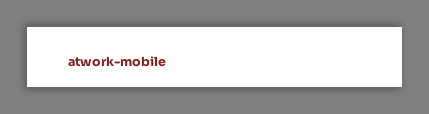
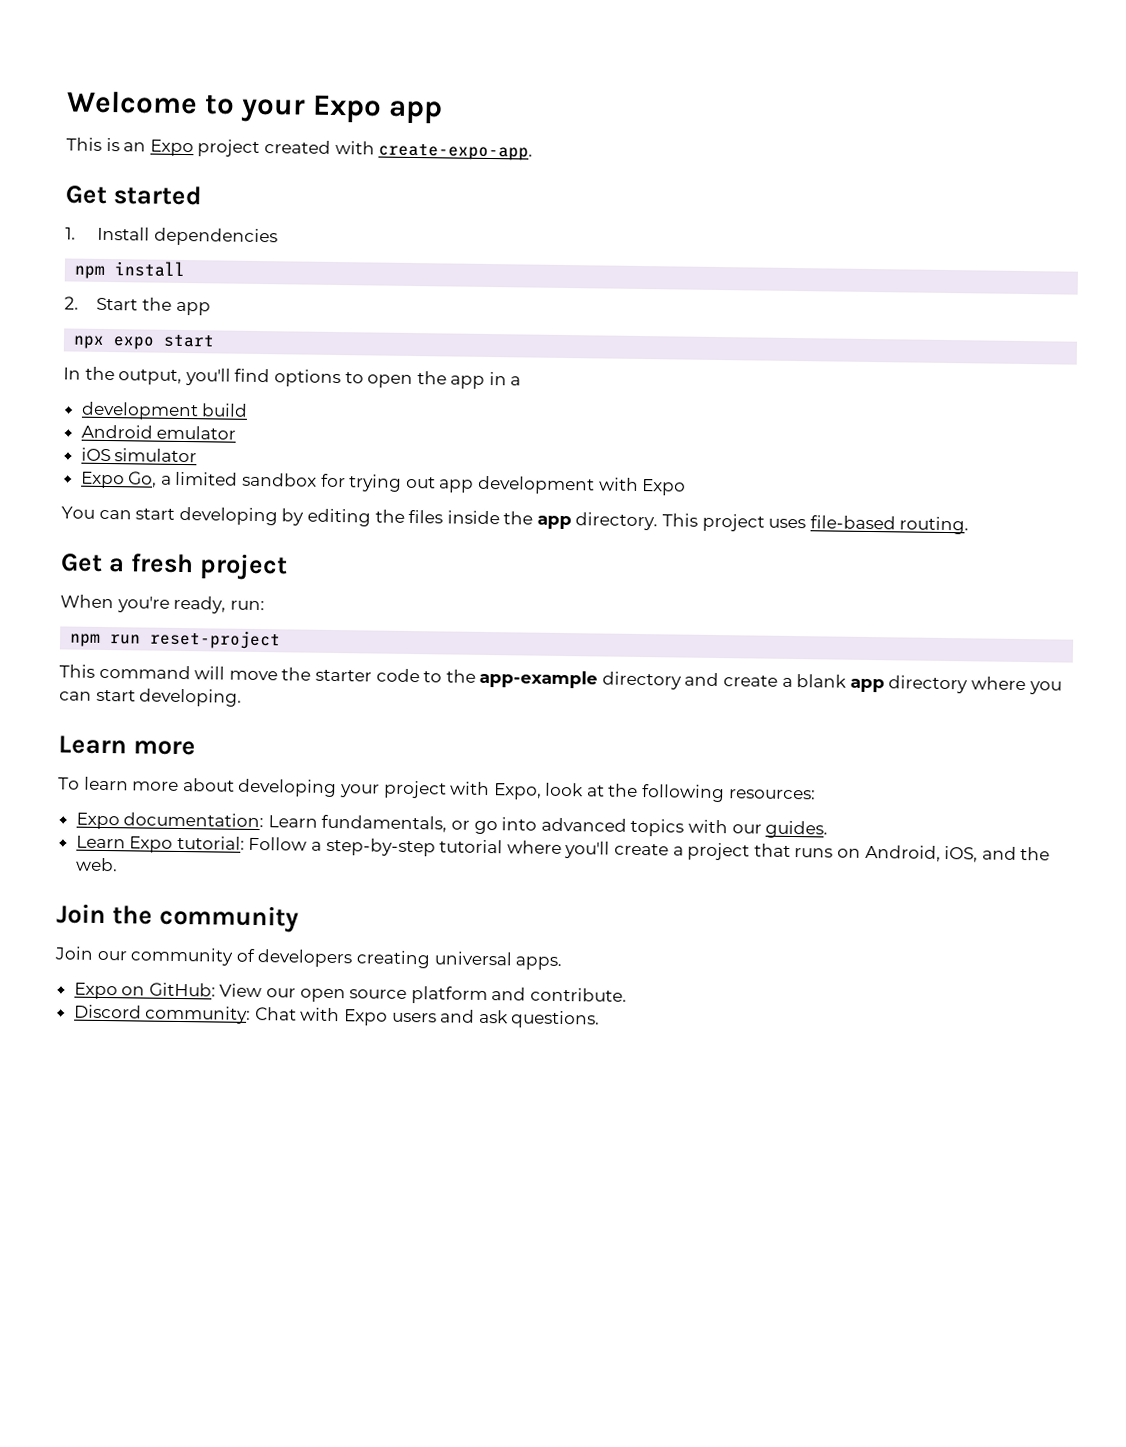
- atwork-mobile
+ Welcome to your Expo app
+ This is an Expo project created with create-expo-app.
+ Get started
+ 1. Install dependencies
+ npm install
+ 2. Start the app
+ npx expo start
+ In the output, you'll find options to open the app in a
+ development build
+ Android emulator
+ iOS simulator
+ Expo Go, a limited sandbox for trying out app development with Expo
+ You can start developing by editing the files inside the app directory. This project uses file-based routing.
+ Get a fresh project
+ When you're ready, run:
+ npm run reset-project
+ This command will move the starter code to the app-example directory and create a blank app directory where you can start developing.
+ Learn more
+ To learn more about developing your project with Expo, look at the following resources:
+ Expo documentation: Learn fundamentals, or go into advanced topics with our guides.
+ Learn Expo tutorial: Follow a step-by-step tutorial where you'll create a project that runs on Android, iOS, and the web.
+ Join the community
+ Join our community of developers creating universal apps.
+ Expo on GitHub: View our open source platform and contribute.
+ Discord community: Chat with Expo users and ask questions.

